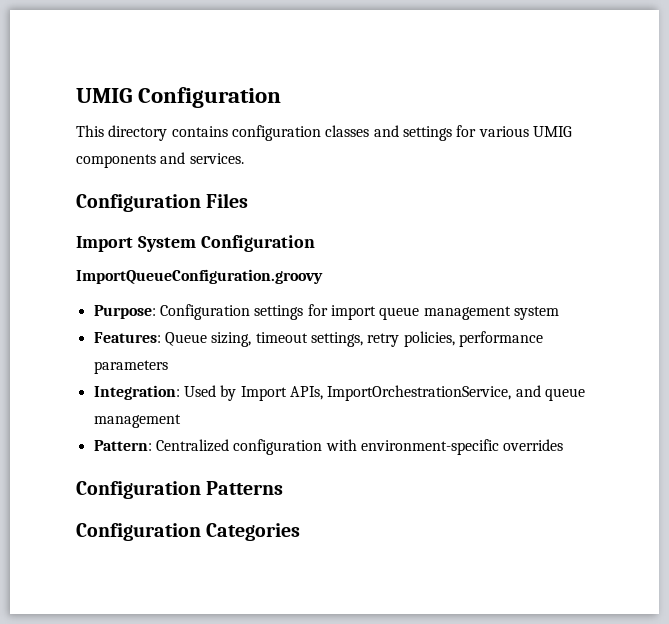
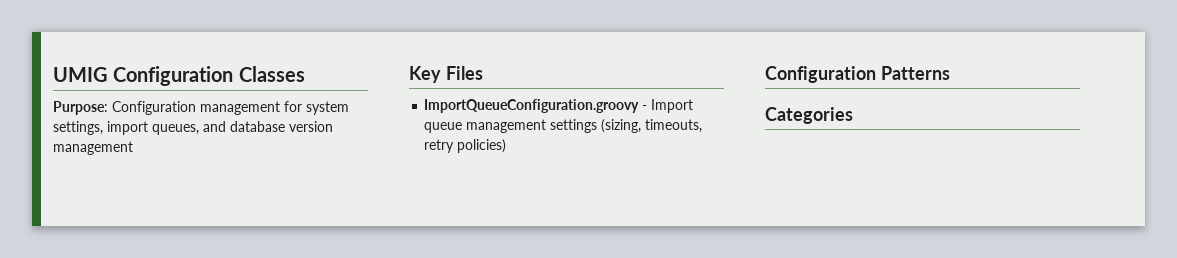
- UMIG Configuration
- This directory contains configuration classes and settings for various UMIG components and services.
- Configuration Files
- Import System Configuration
- ImportQueueConfiguration.groovy
- Purpose: Configuration settings for import queue management system
- Features: Queue sizing, timeout settings, retry policies, performance parameters
- Integration: Used by Import APIs, ImportOrchestrationService, and queue management
- Pattern: Centralized configuration with environment-specific overrides
+ UMIG Configuration Classes
+ Purpose: Configuration management for system settings, import queues, and database version management
+ Key Files
+ ImportQueueConfiguration.groovy - Import queue management settings (sizing, timeouts, retry policies)
- Configuration Categories
+ Categories

